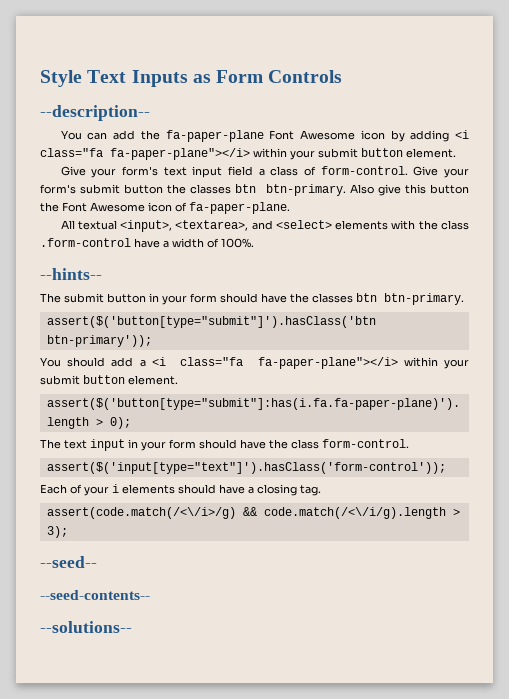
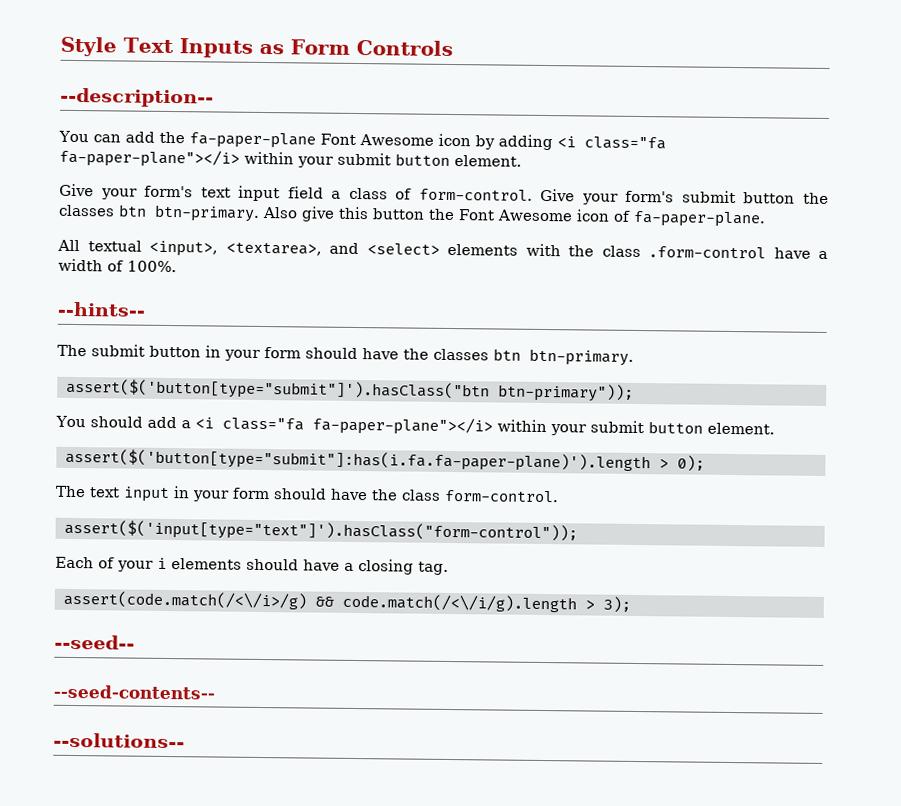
- assert($('button[type="submit"]').hasClass('btn btn-primary'));
+ assert($('button[type="submit"]').hasClass("btn btn-primary"));
- assert($('input[type="text"]').hasClass('form-control'));
+ assert($('input[type="text"]').hasClass("form-control"));

